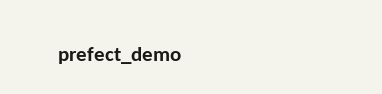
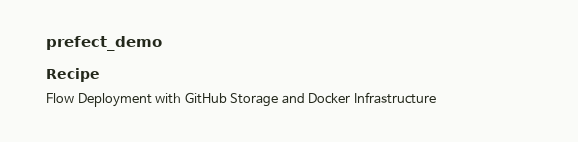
+ Recipe
+ Flow Deployment with GitHub Storage and Docker Infrastructure

